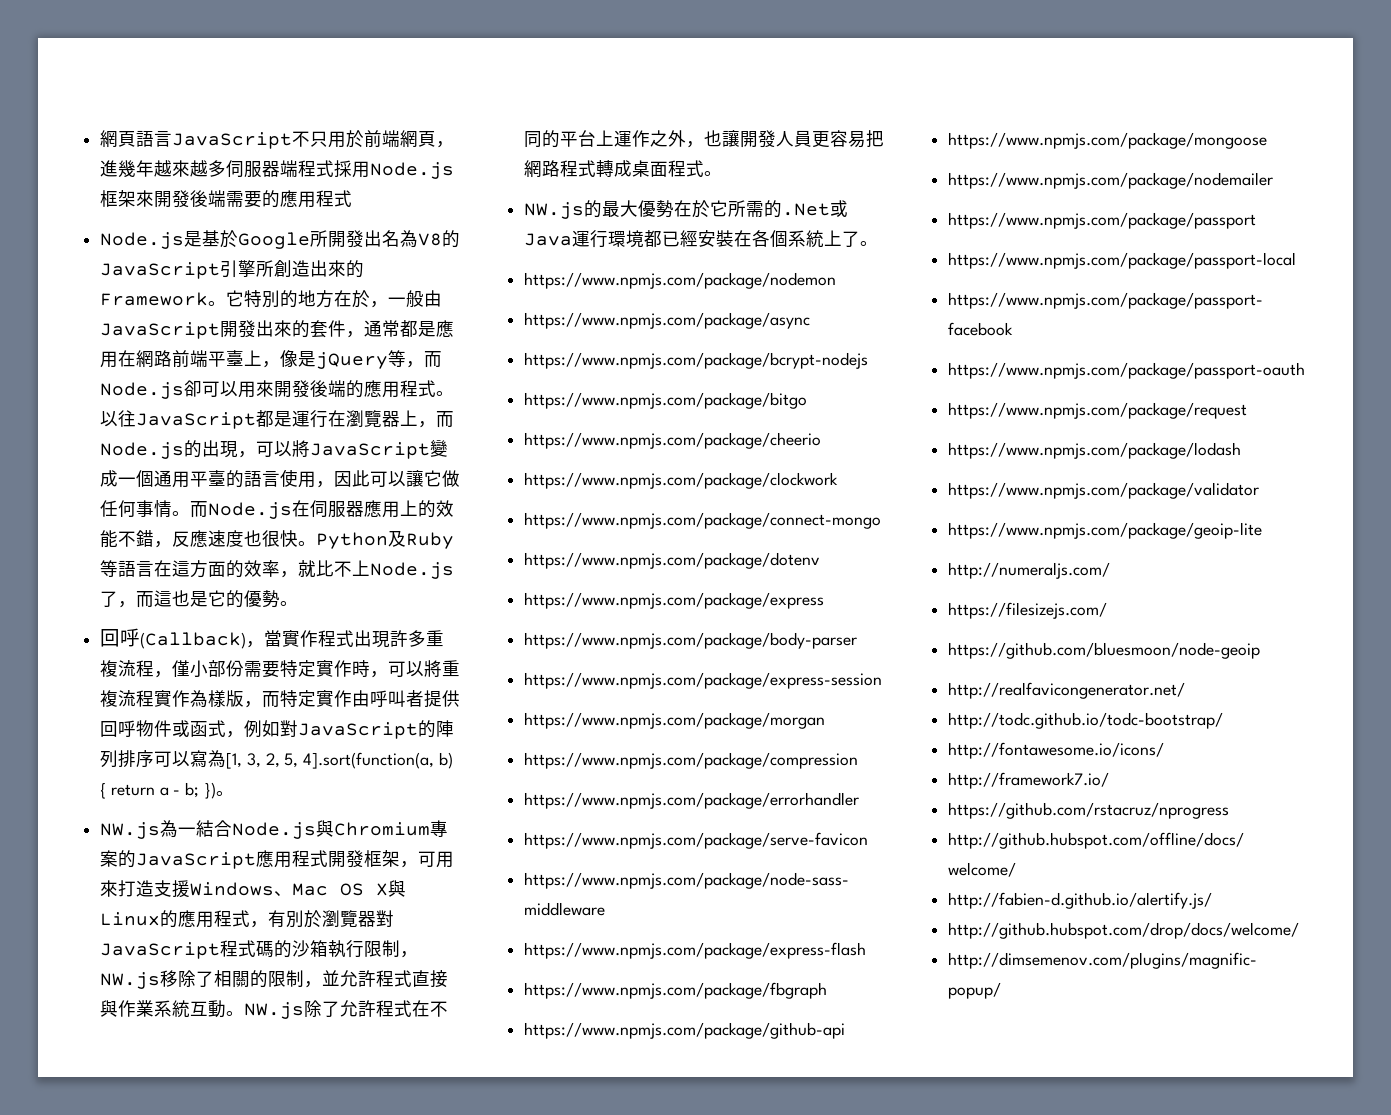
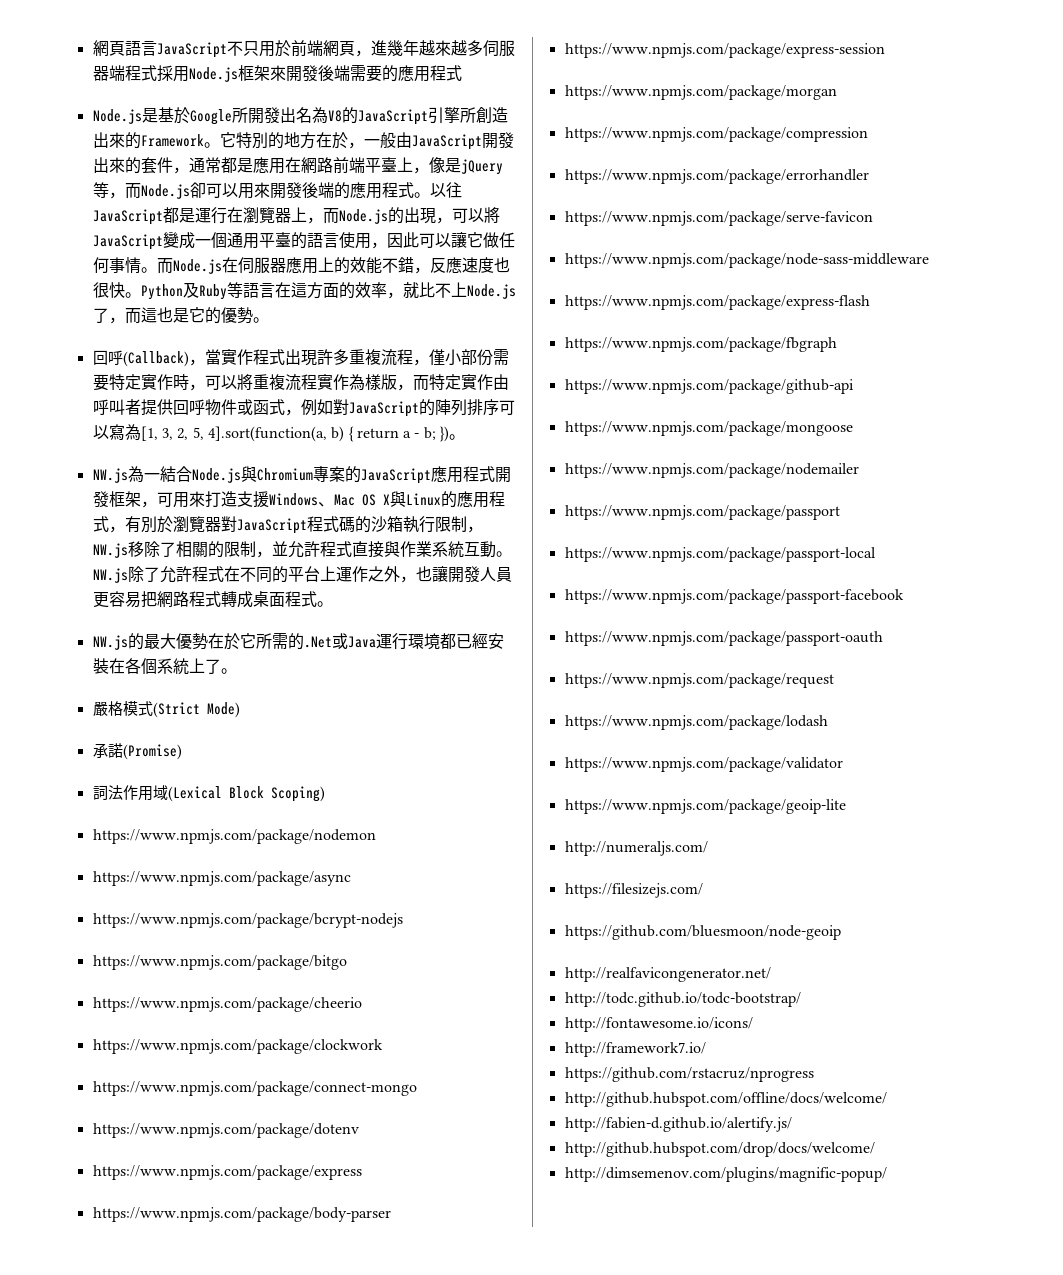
+ 嚴格模式(Strict Mode)
+ 承諾(Promise)
+ 詞法作用域(Lexical Block Scoping)

